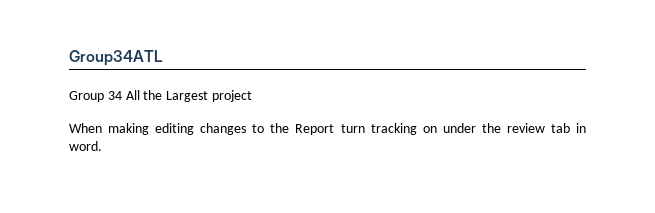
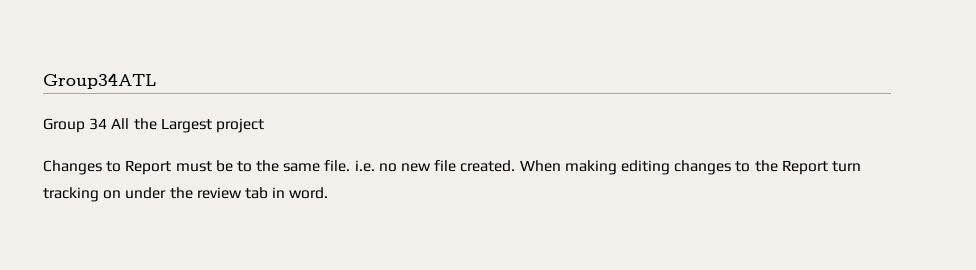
+ Changes to Report must be to the same file. i.e. no new file created.

